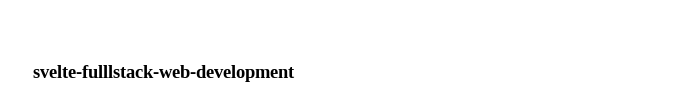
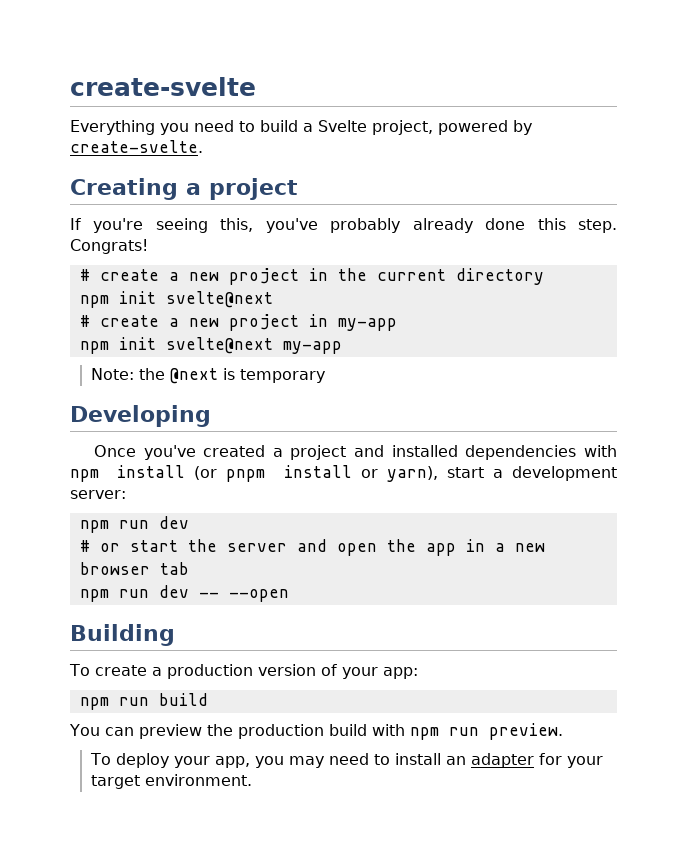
- svelte-fulllstack-web-development
+ create-svelte
+ Everything you need to build a Svelte project, powered by create-svelte.
+ Creating a project
+ If you're seeing this, you've probably already done this step. Congrats!
+ # create a new project in the current directory
+ npm init svelte@next
+ # create a new project in my-app
+ npm init svelte@next my-app
+ Note: the @next is temporary
+ Developing
+ Once you've created a project and installed dependencies with npm install (or pnpm install or yarn), start a development server:
+ npm run dev
+ # or start the server and open the app in a new browser tab
+ npm run dev -- --open
+ Building
+ To create a production version of your app:
+ npm run build
+ You can preview the production build with npm run preview.
+ To deploy your app, you may need to install an adapter for your target environment.

